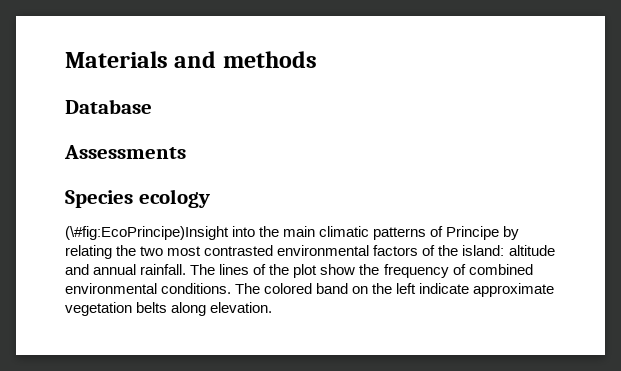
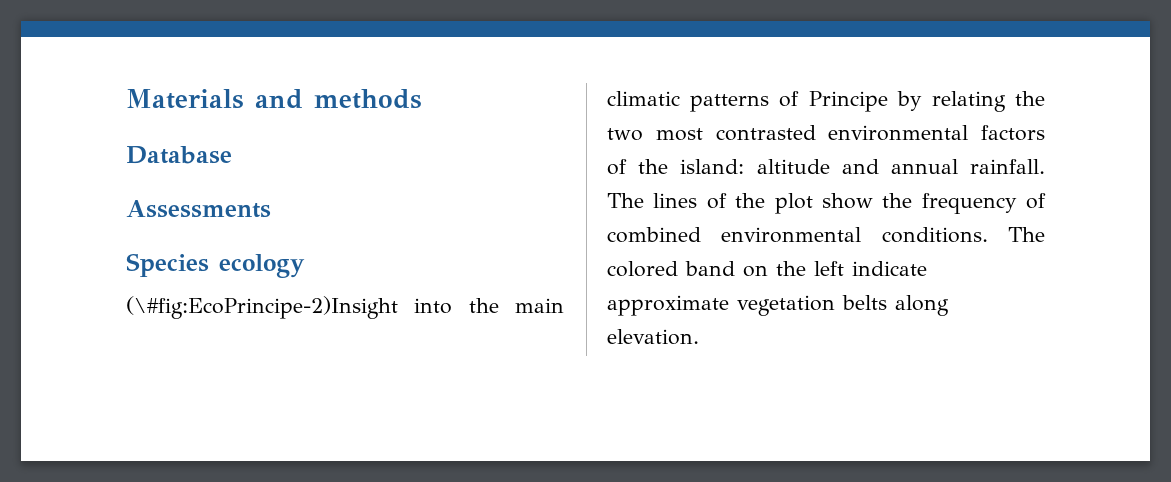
- (\#fig:EcoPrincipe)Insight into the main climatic patterns of Principe by relating the two most contrasted environmental factors of the island: altitude and annual rainfall.
+ (\#fig:EcoPrincipe-2)Insight into the main climatic patterns of Principe by relating the two most contrasted environmental factors of the island: altitude and annual rainfall.

